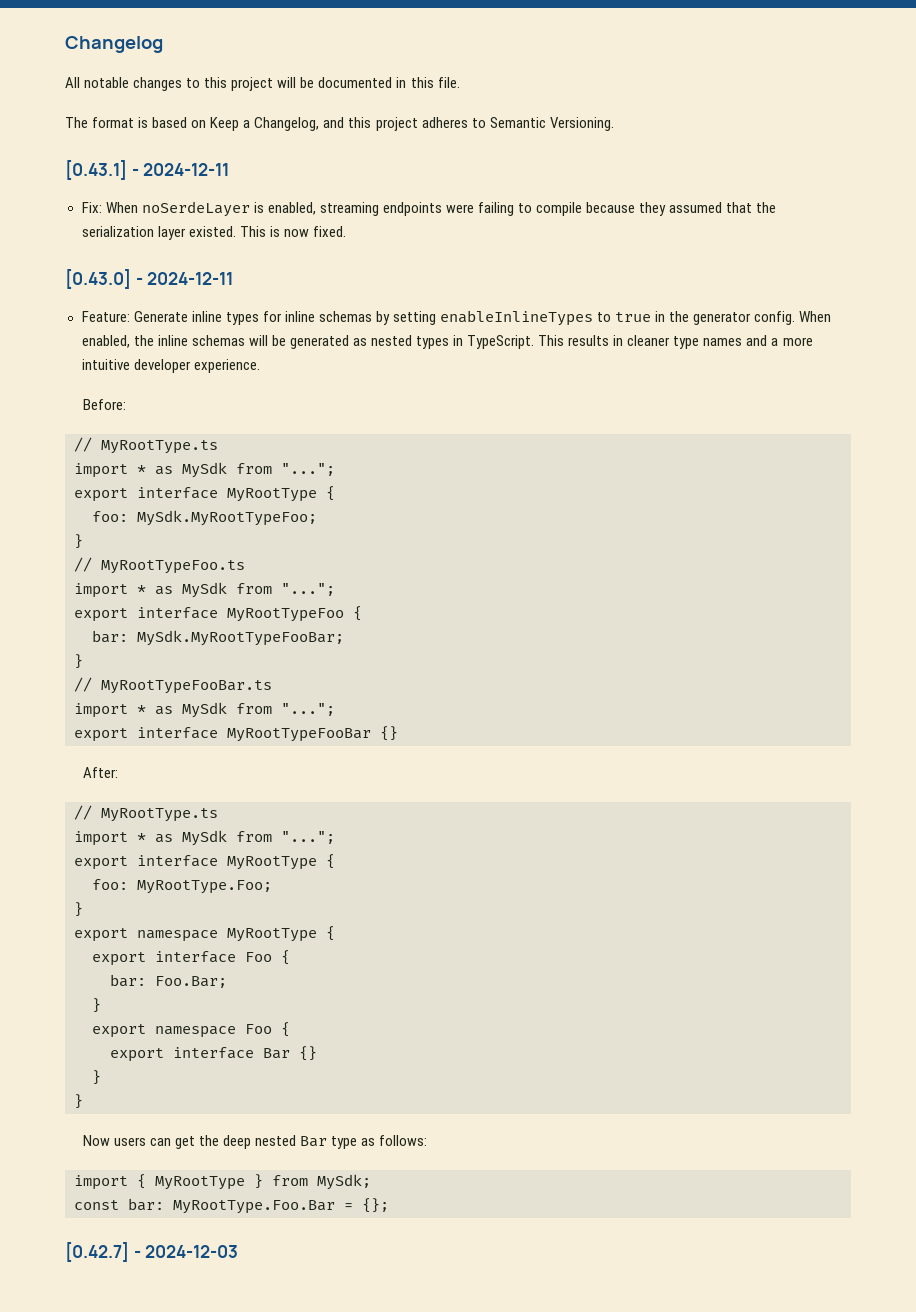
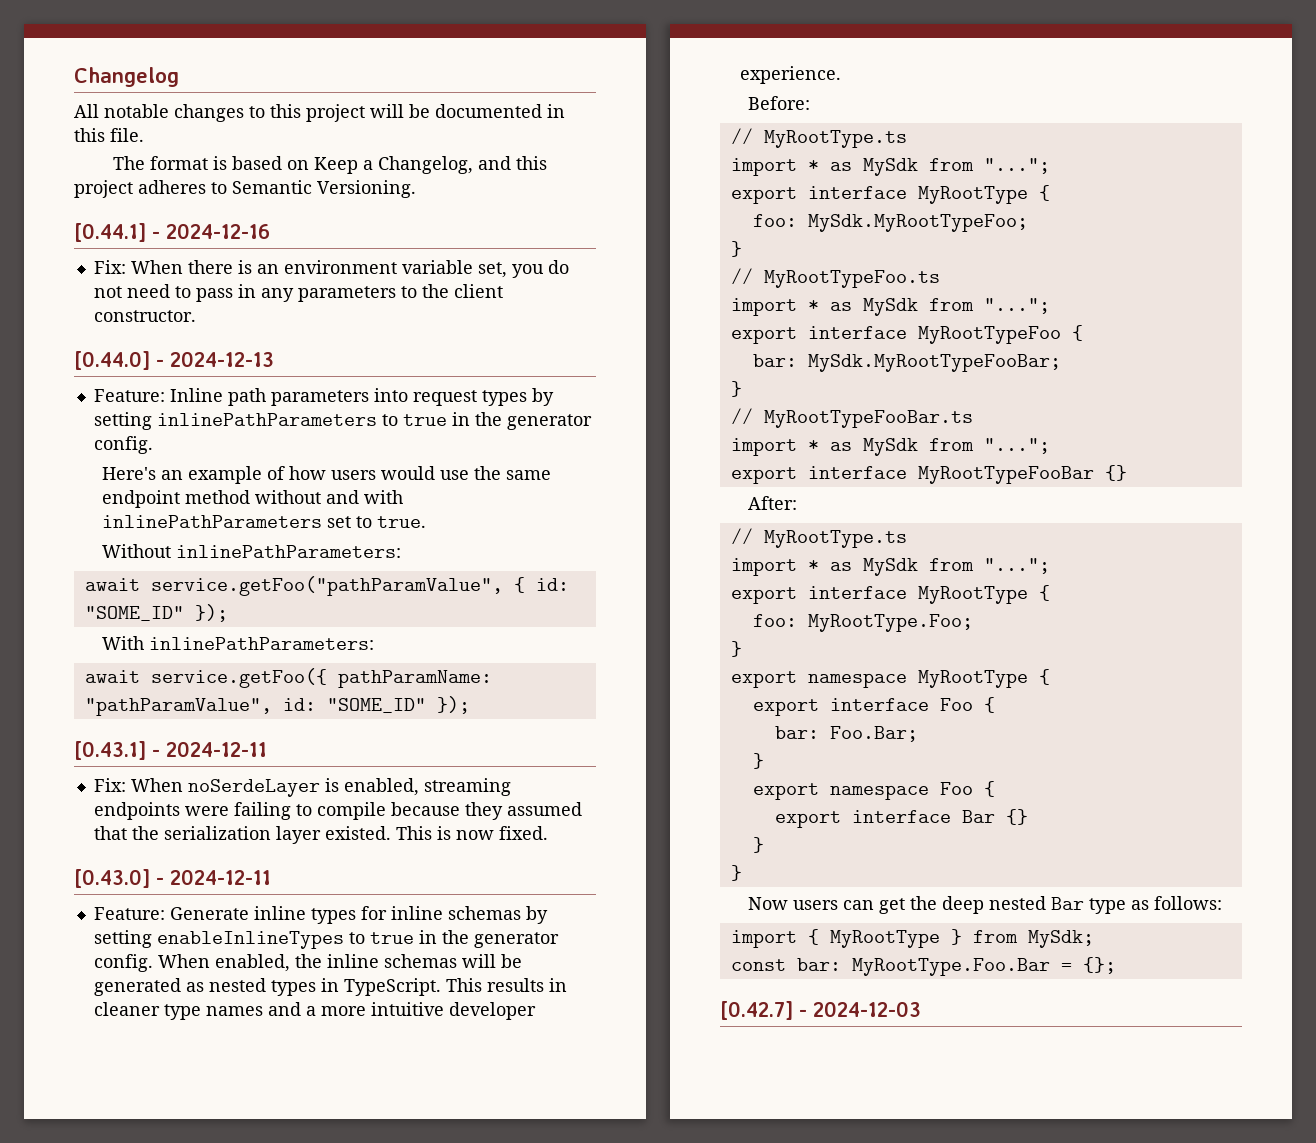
+ [0.44.1] - 2024-12-16
+ Fix: When there is an environment variable set, you do not need to pass in any parameters to the client constructor.
+ [0.44.0] - 2024-12-13
+ Feature: Inline path parameters into request types by setting inlinePathParameters to true in the generator config.
+ Here's an example of how users would use the same endpoint method without and with inlinePathParameters set to true.
+ Without inlinePathParameters:
+ await service.getFoo("pathParamValue", { id: "SOME_ID" });
+ With inlinePathParameters:
+ await service.getFoo({ pathParamName: "pathParamValue", id: "SOME_ID" });

